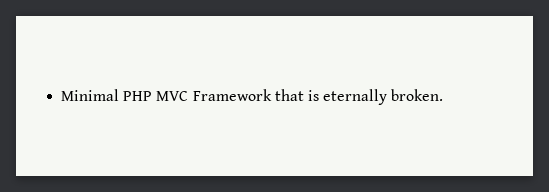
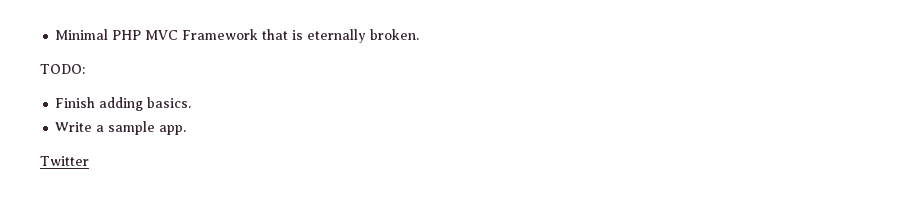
+ TODO:
+ Finish adding basics.
+ Write a sample app.
+ Twitter

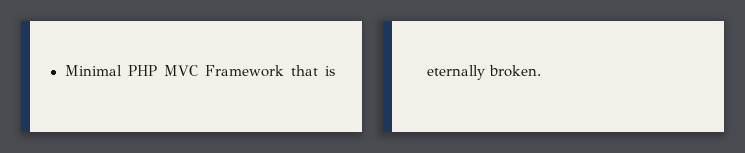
- TODO:
- Finish adding basics.
- Write a sample app.
- Twitter

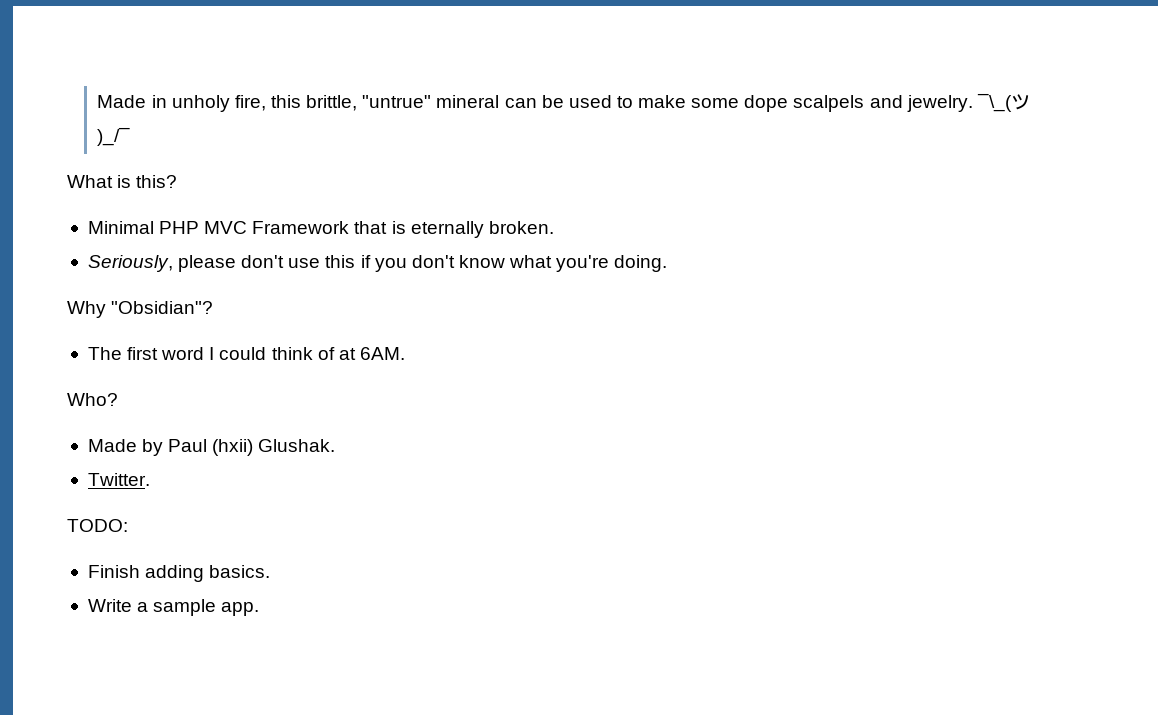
+ Made in unholy fire, this brittle, "untrue" mineral can be used to make some dope scalpels and jewelry. ¯\_(ツ)_/¯
+ What is this?
+ Seriously, please don't use this if you don't know what you're doing.
+ Why "Obsidian"?
+ The first word I could think of at 6AM.
+ Who?
+ Made by Paul (hxii) Glushak.
+ Twitter.
+ TODO:
+ Finish adding basics.
+ Write a sample app.

